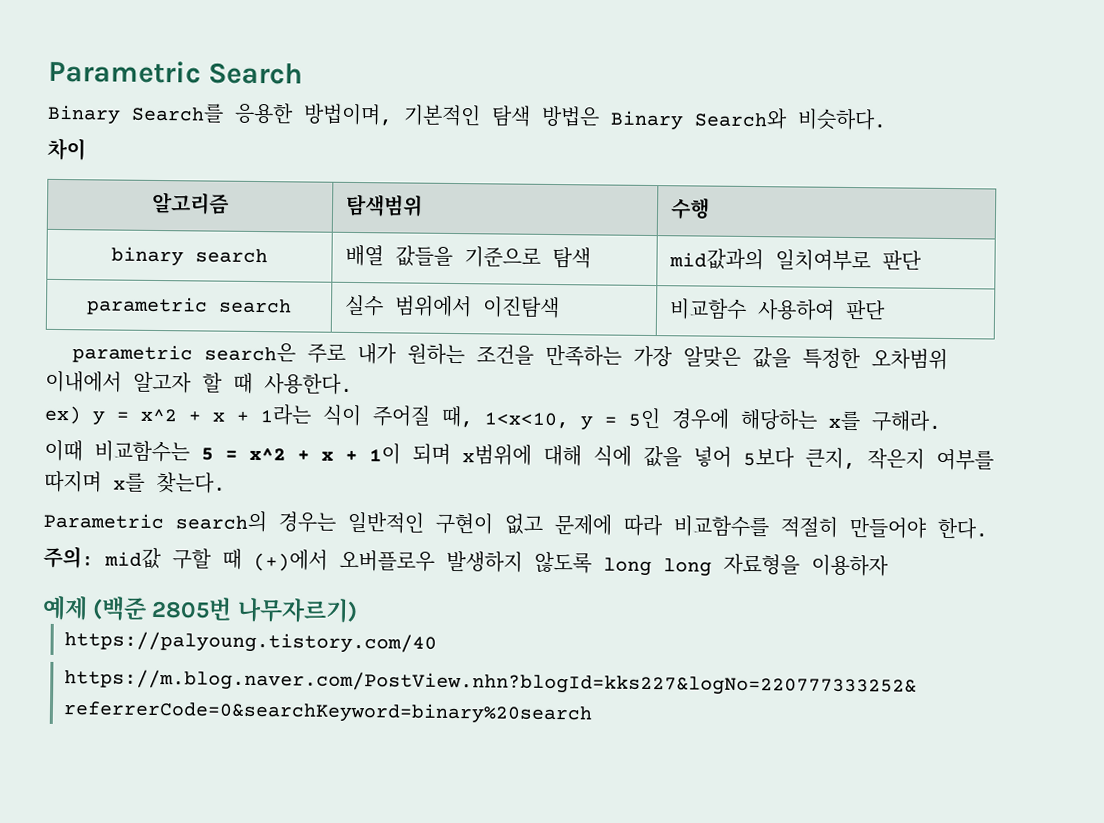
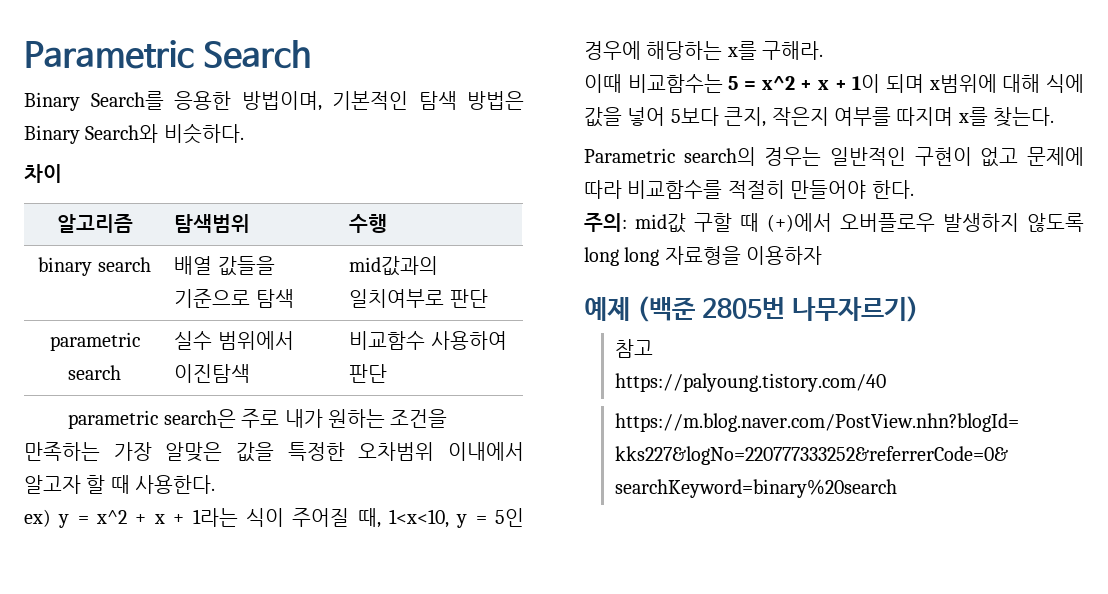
+ 참고

